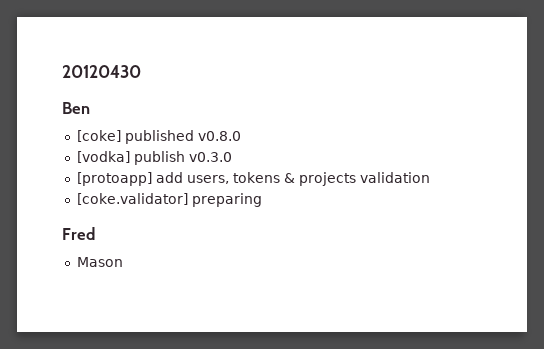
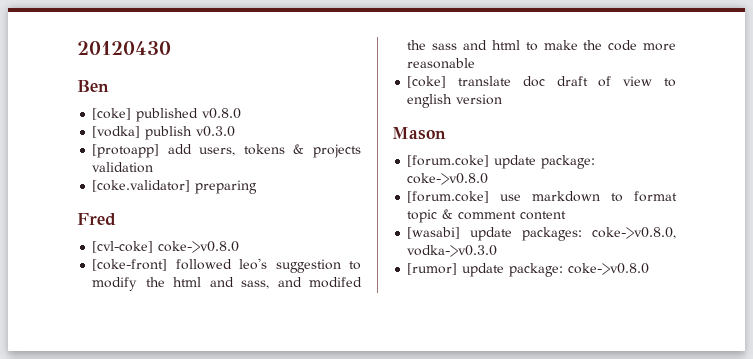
+ [cvl-coke] coke->v0.8.0
+ [coke-front] followed leo's suggestion to modify the html and sass, and modifed the sass and html to make the code more reasonable
+ [coke] translate doc draft of view to english version
  Mason
+ [forum.coke] update package: coke->v0.8.0
+ [forum.coke] use markdown to format topic & comment content
+ [wasabi] update packages: coke->v0.8.0, vodka->v0.3.0
+ [rumor] update package: coke->v0.8.0

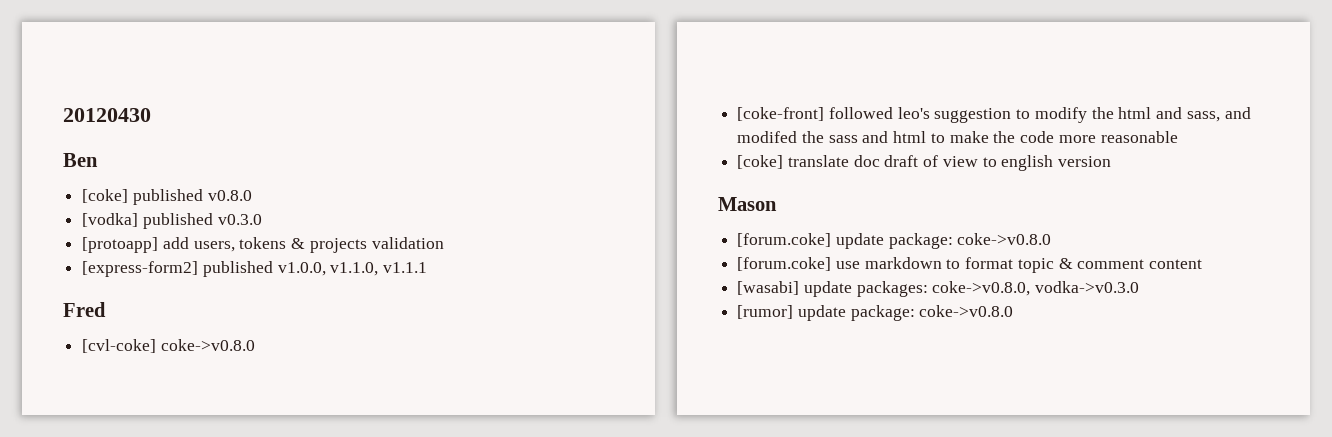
- [vodka] publish v0.3.0
+ [vodka] published v0.3.0
- [coke.validator] preparing
+ [express-form2] published v1.0.0, v1.1.0, v1.1.1

